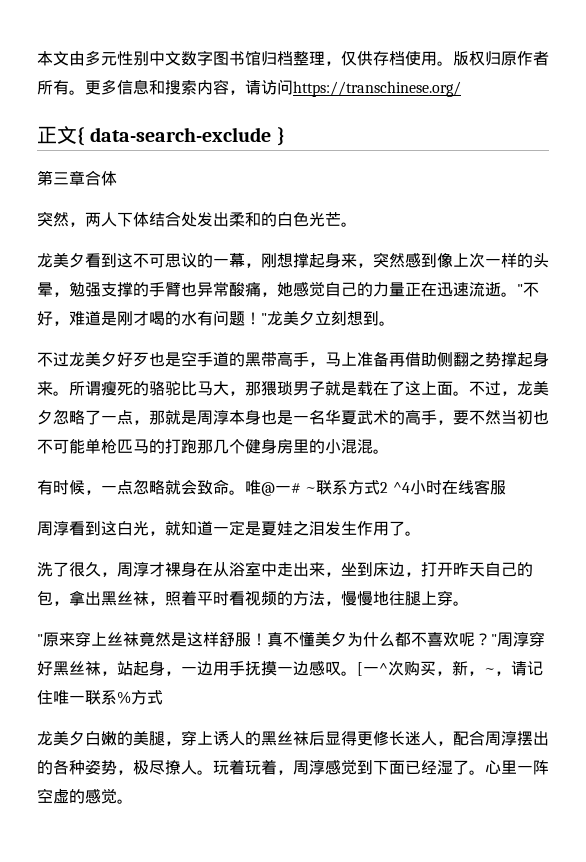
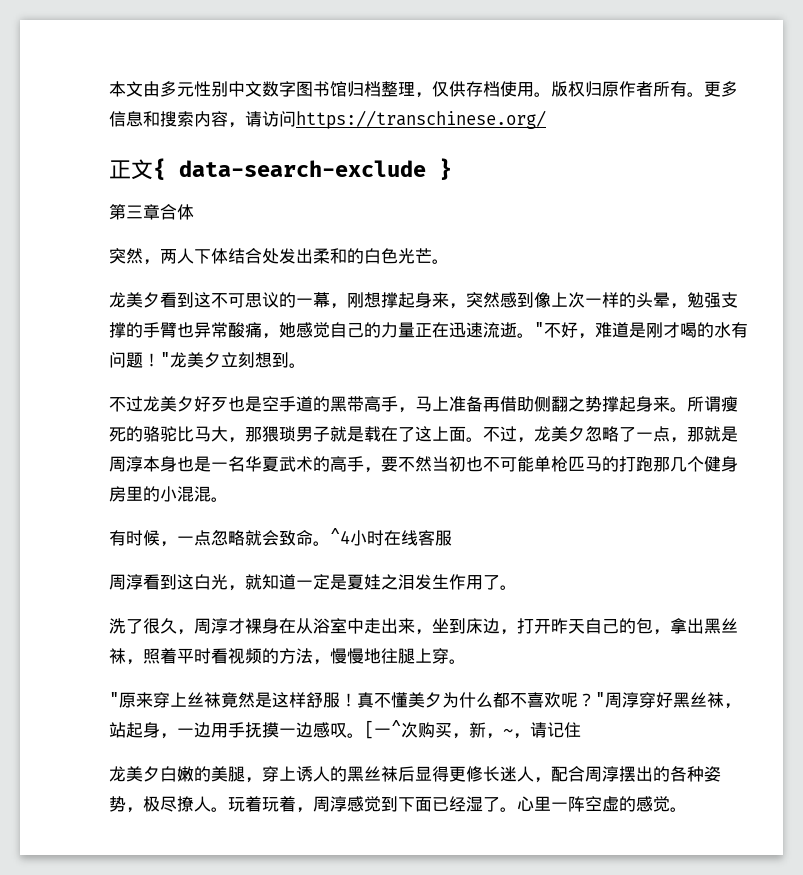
- 唯@一# ~联系方式2 ^4小时在线客服
+ ^4小时在线客服
- [一^次购买，新，~，请记住唯一联系%方式
+ [一^次购买，新，~，请记住

